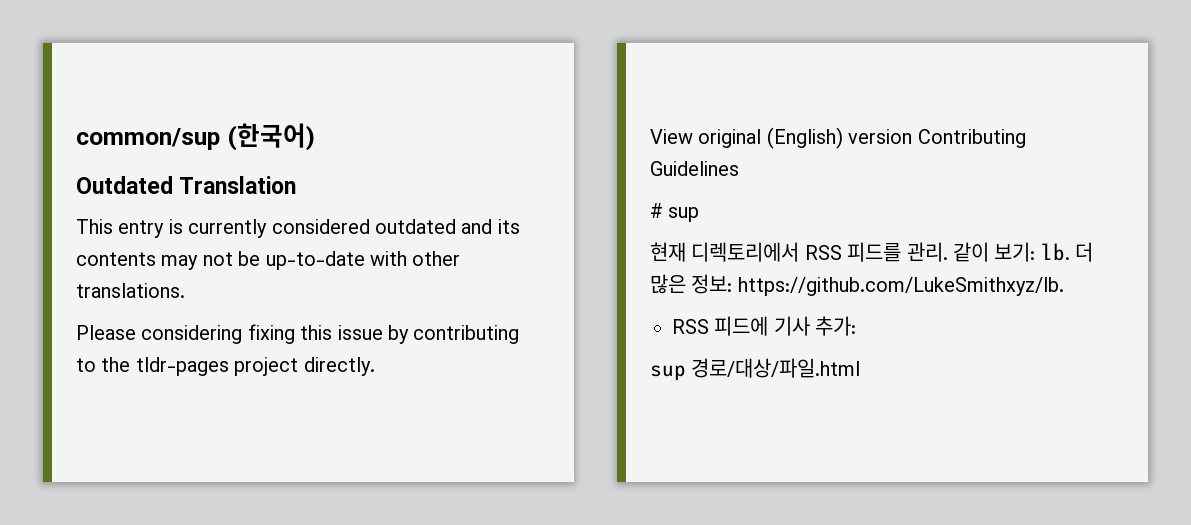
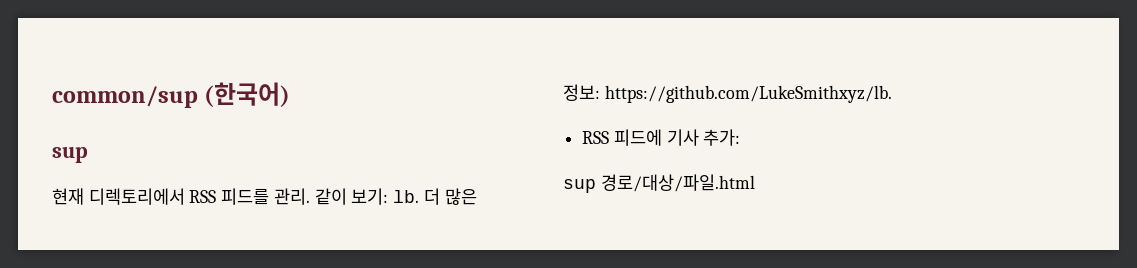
  common/sup (한국어)
- Outdated Translation
- This entry is currently considered outdated and its contents may not be up-to-date with other translations.
- Please considering fixing this issue by contributing to the tldr-pages project directly.
- View original (English) version Contributing Guidelines
- # sup
+ sup

